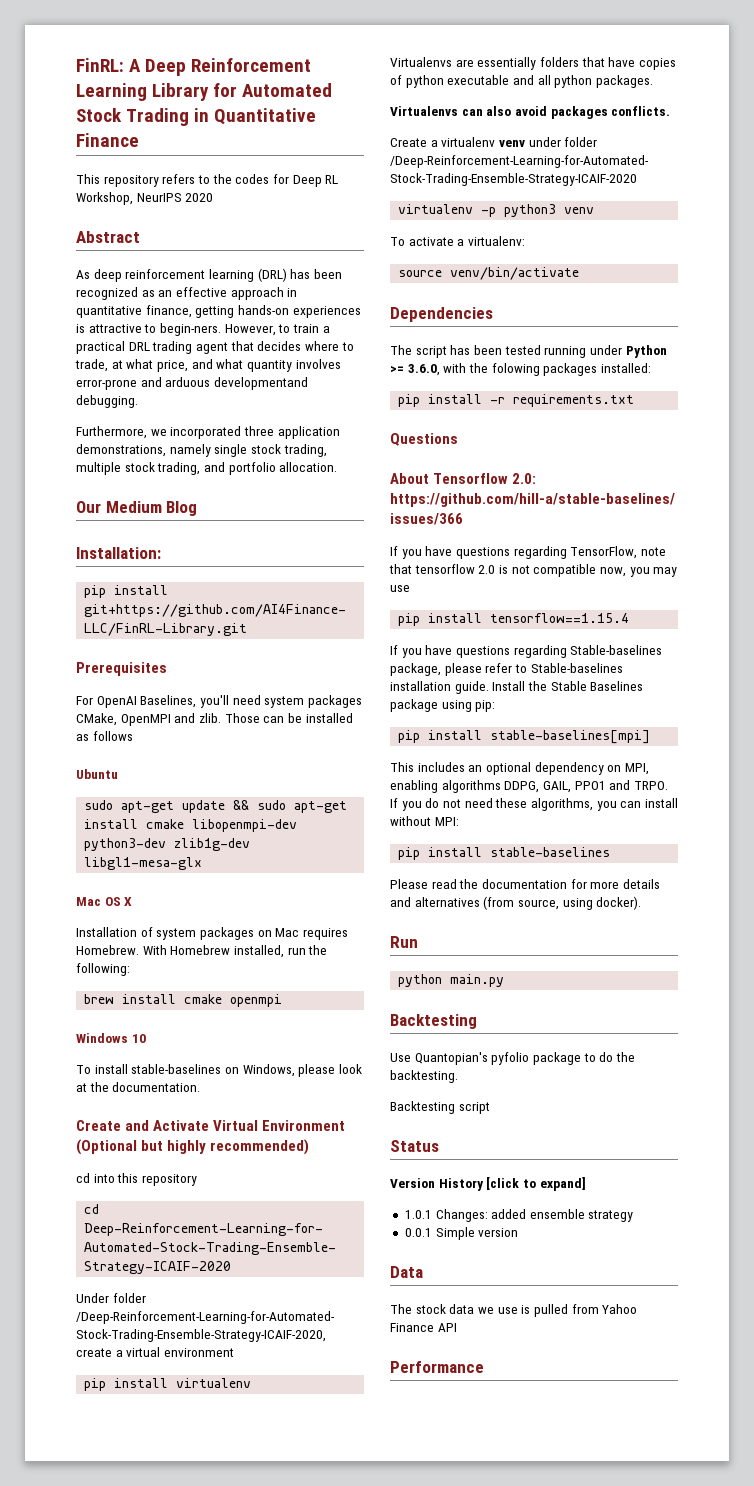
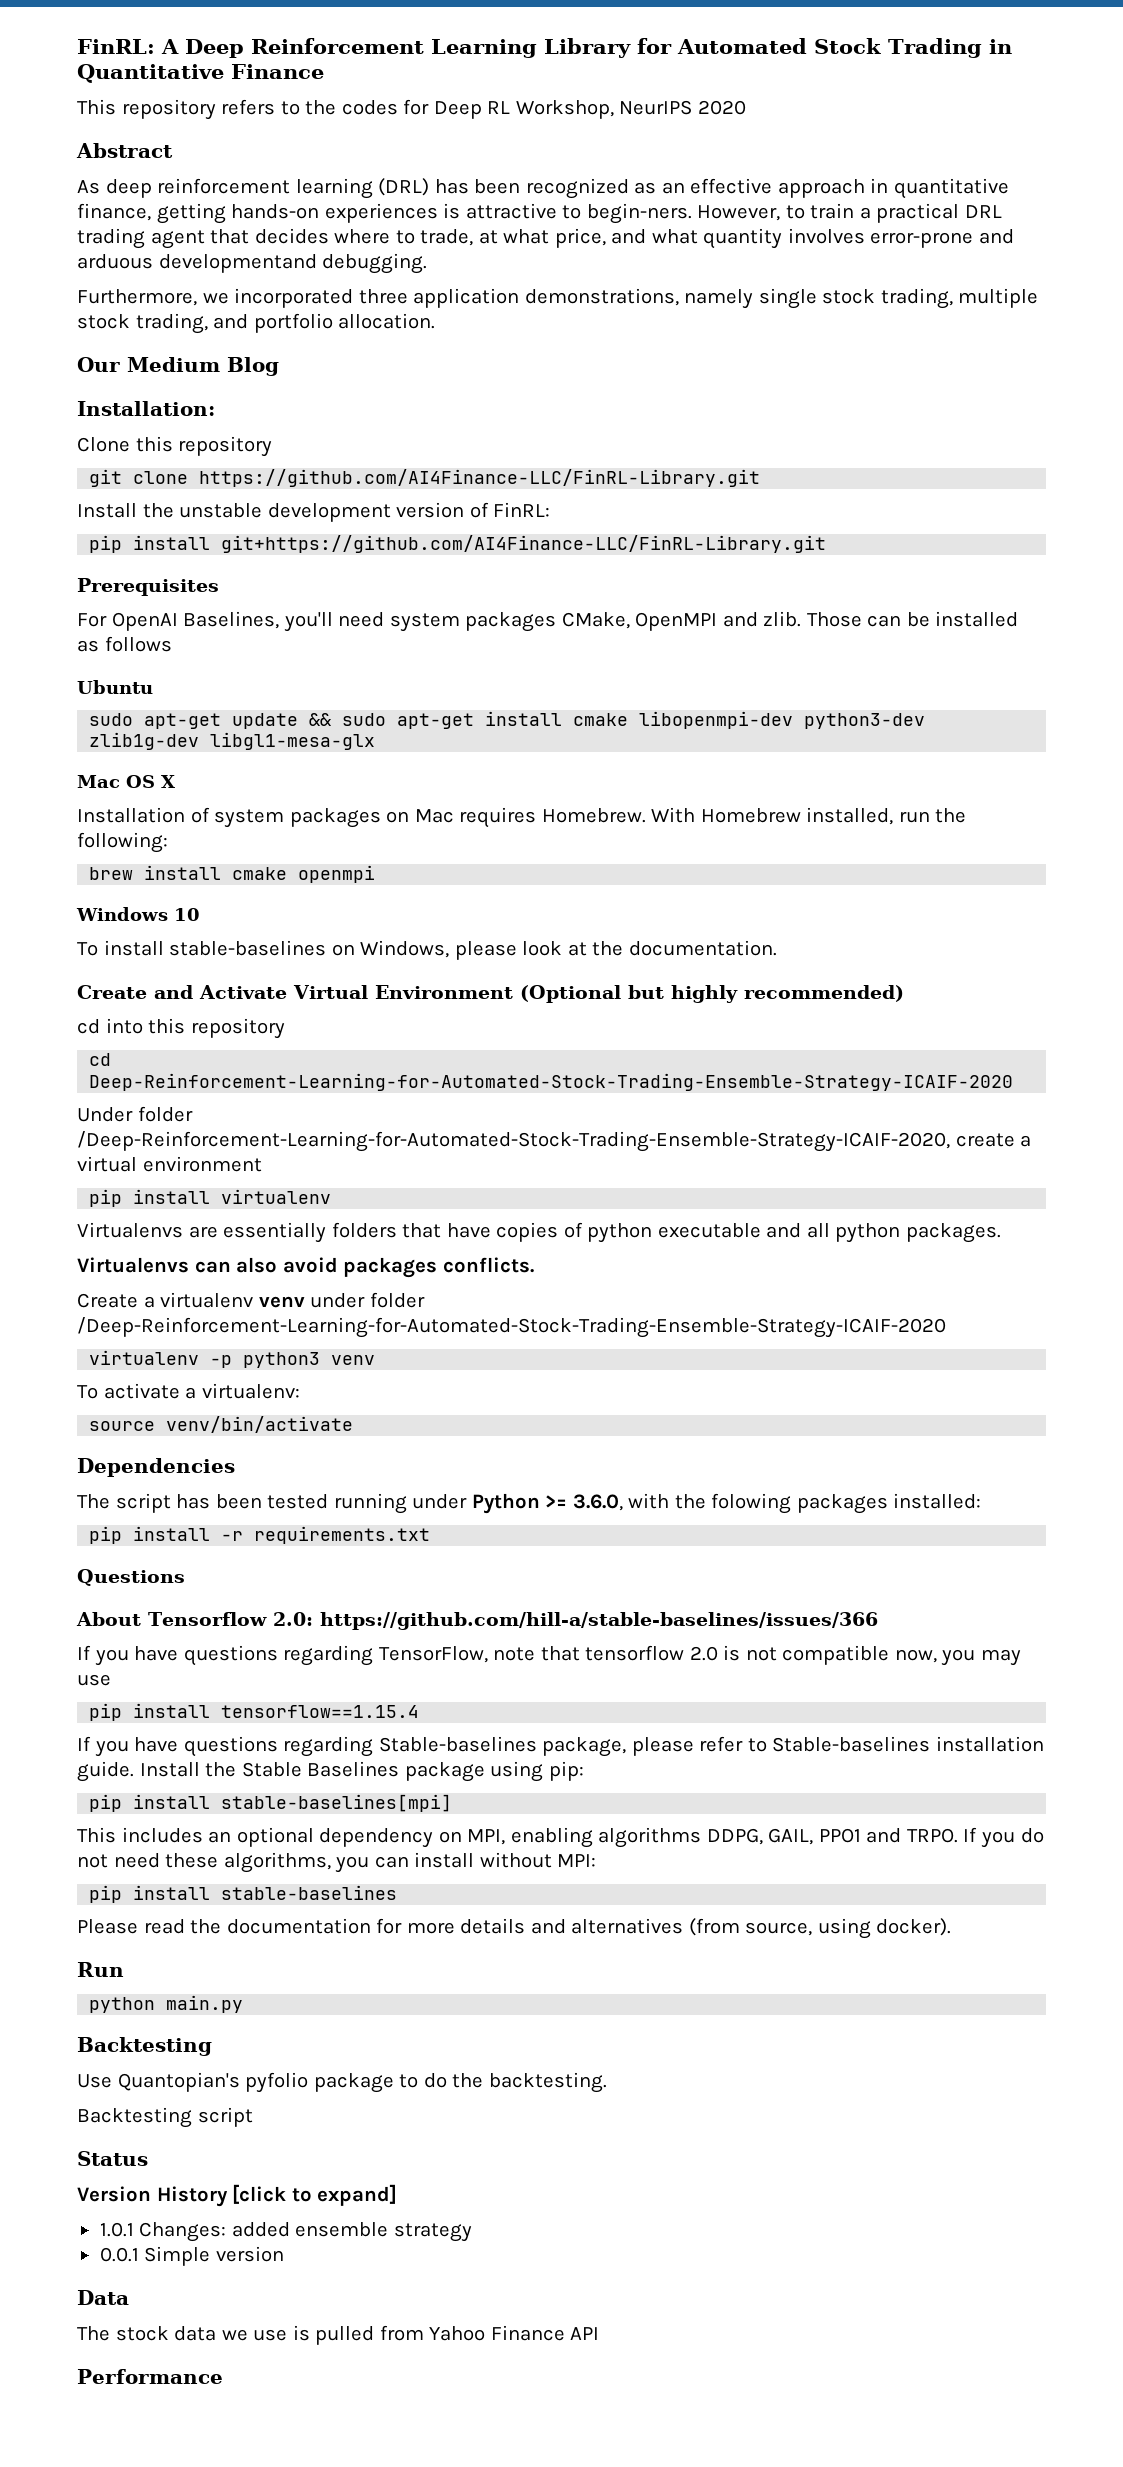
+ Clone this repository
+ git clone https://github.com/AI4Finance-LLC/FinRL-Library.git
+ Install the unstable development version of FinRL:

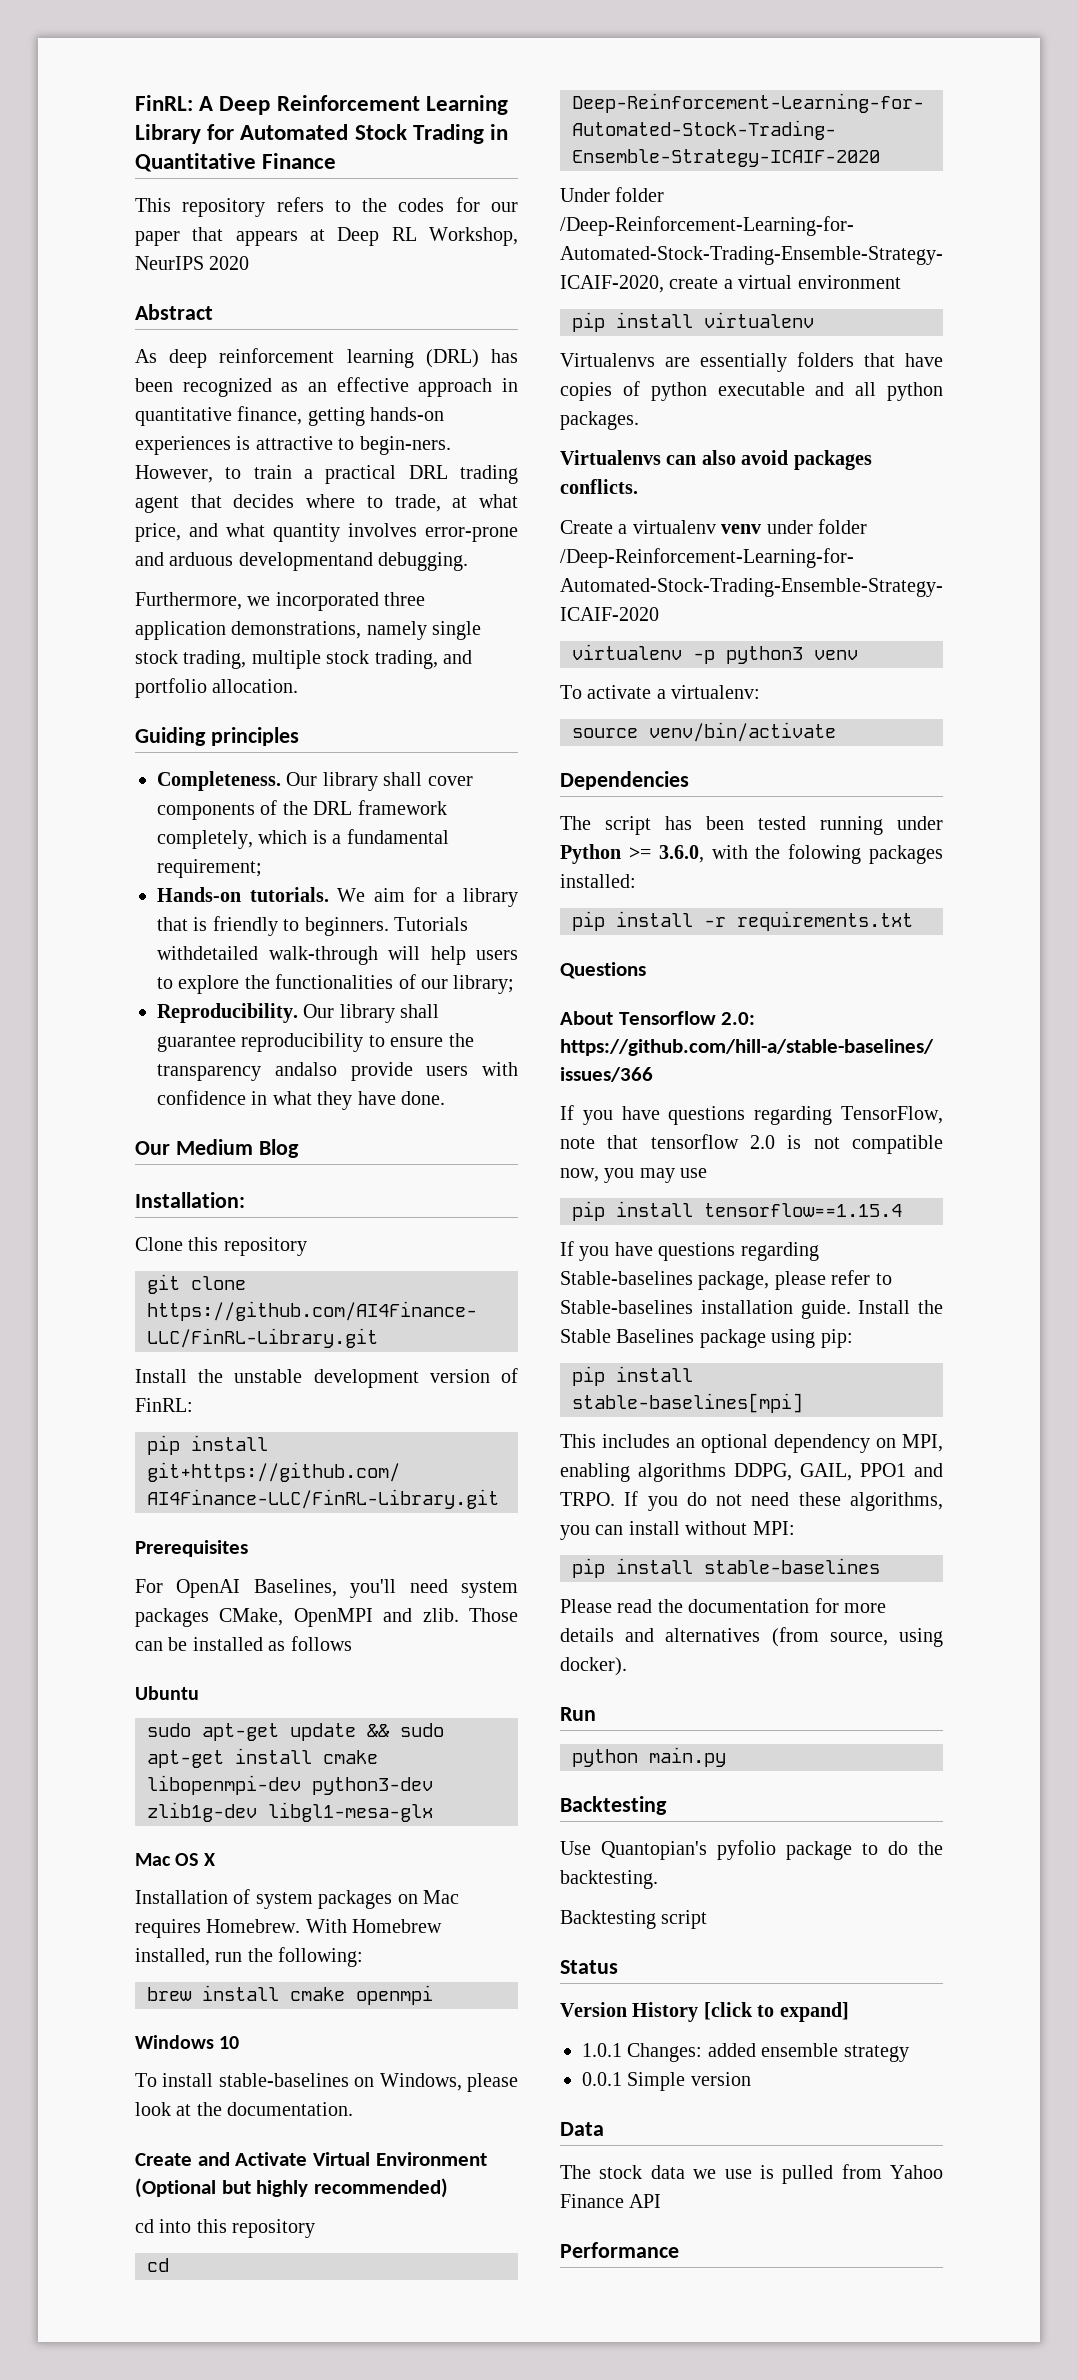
- This repository refers to the codes for Deep RL Workshop, NeurIPS 2020
+ This repository refers to the codes for our paper that appears at Deep RL Workshop, NeurIPS 2020
+ Guiding principles
+ Completeness. Our library shall cover components of the DRL framework completely, which is a fundamental requirement;
+ Hands-on tutorials. We aim for a library that is friendly to beginners. Tutorials withdetailed walk-through will help users to explore the functionalities of our library;
+ Reproducibility. Our library shall guarantee reproducibility to ensure the transparency andalso provide users with confidence in what they have done.

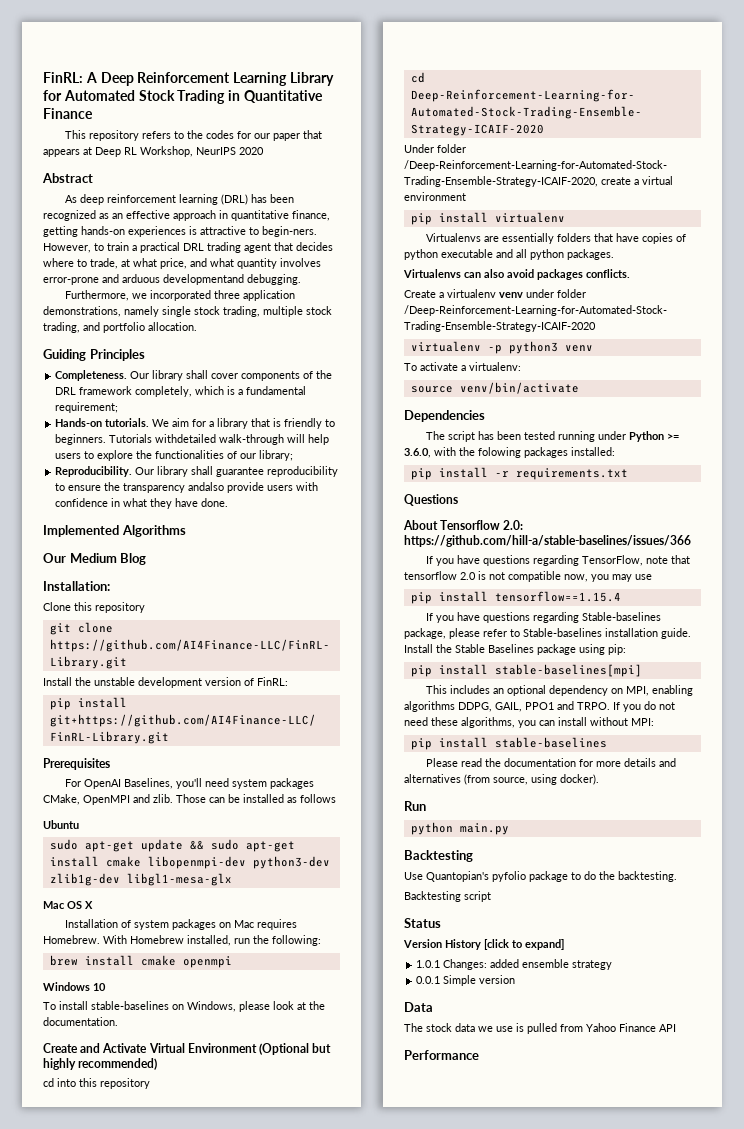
- Guiding principles
+ Guiding Principles
+ Implemented Algorithms

